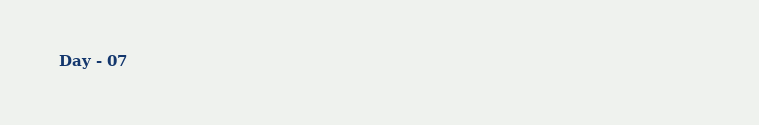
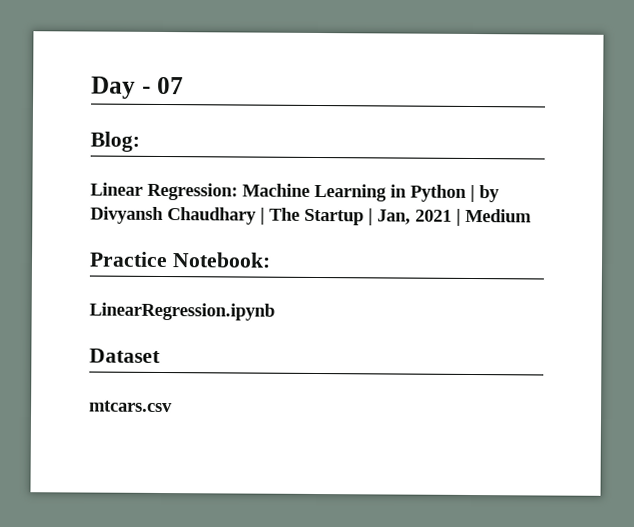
+ Blog:
+ Linear Regression: Machine Learning in Python | by Divyansh Chaudhary | The Startup | Jan, 2021 | Medium
+ Practice Notebook:
+ LinearRegression.ipynb
+ Dataset
+ mtcars.csv

